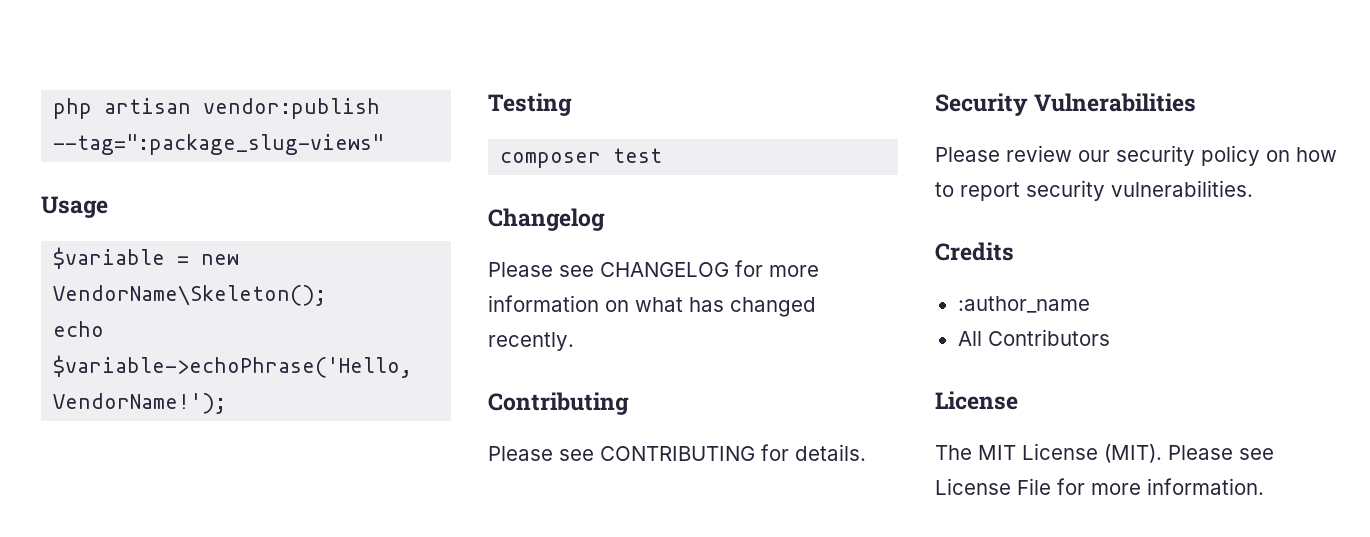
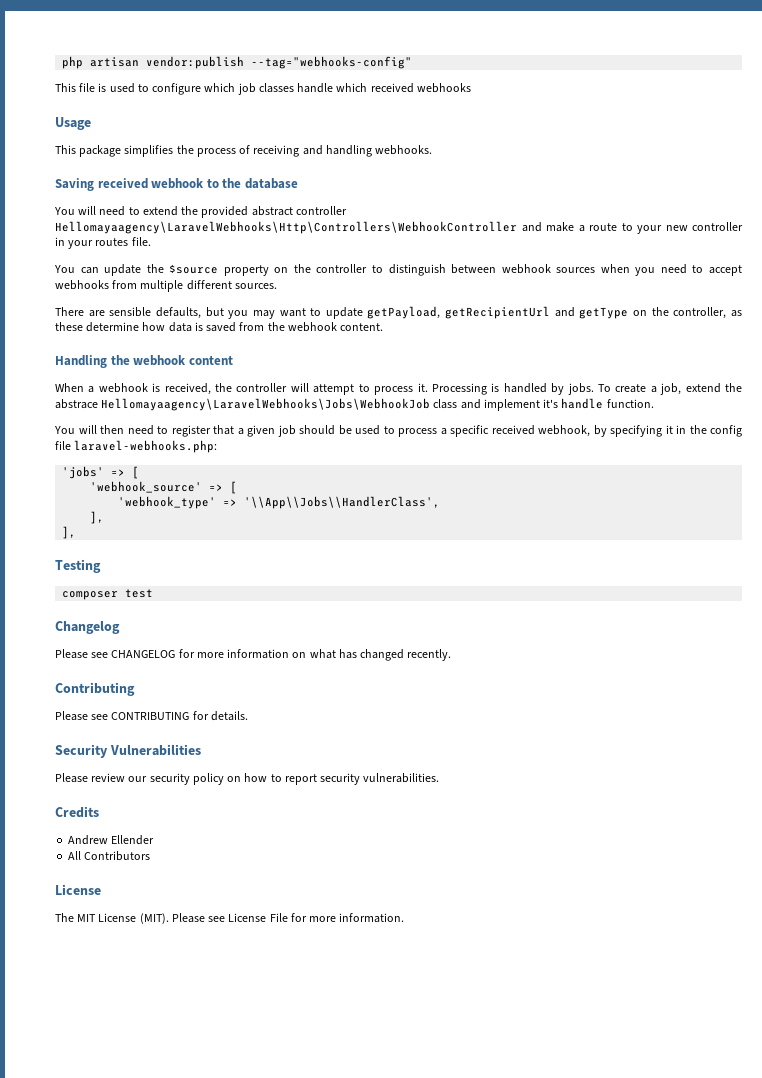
- php artisan vendor:publish --tag=":package_slug-views"
+ php artisan vendor:publish --tag="webhooks-config"
+ This file is used to configure which job classes handle which received webhooks
  Usage
- $variable = new VendorName\Skeleton();
- echo $variable->echoPhrase('Hello, VendorName!');
+ This package simplifies the process of receiving and handling webhooks.
+ Saving received webhook to the database
+ You will need to extend the provided abstract controller Hellomayaagency\LaravelWebhooks\Http\Controllers\WebhookController and make a route to your new controller in your routes file.
+ You can update the $source property on the controller to distinguish between webhook sources when you need to accept webhooks from multiple different sources.
+ There are sensible defaults, but you may want to update getPayload, getRecipientUrl and getType on the controller, as these determine how data is saved from the webhook content.
+ Handling the webhook content
+ When a webhook is received, the controller will attempt to process it. Processing is handled by jobs. To create a job, extend the abstrace Hellomayaagency\LaravelWebhooks\Jobs\WebhookJob class and implement it's handle function.
+ You will then need to register that a given job should be used to process a specific received webhook, by specifying it in the config file laravel-webhooks.php:
+ 'jobs' => [
+ 'webhook_source' => [
+ 'webhook_type' => '\\App\\Jobs\\HandlerClass',
+ ],
+ ],
- :author_name
+ Andrew Ellender

